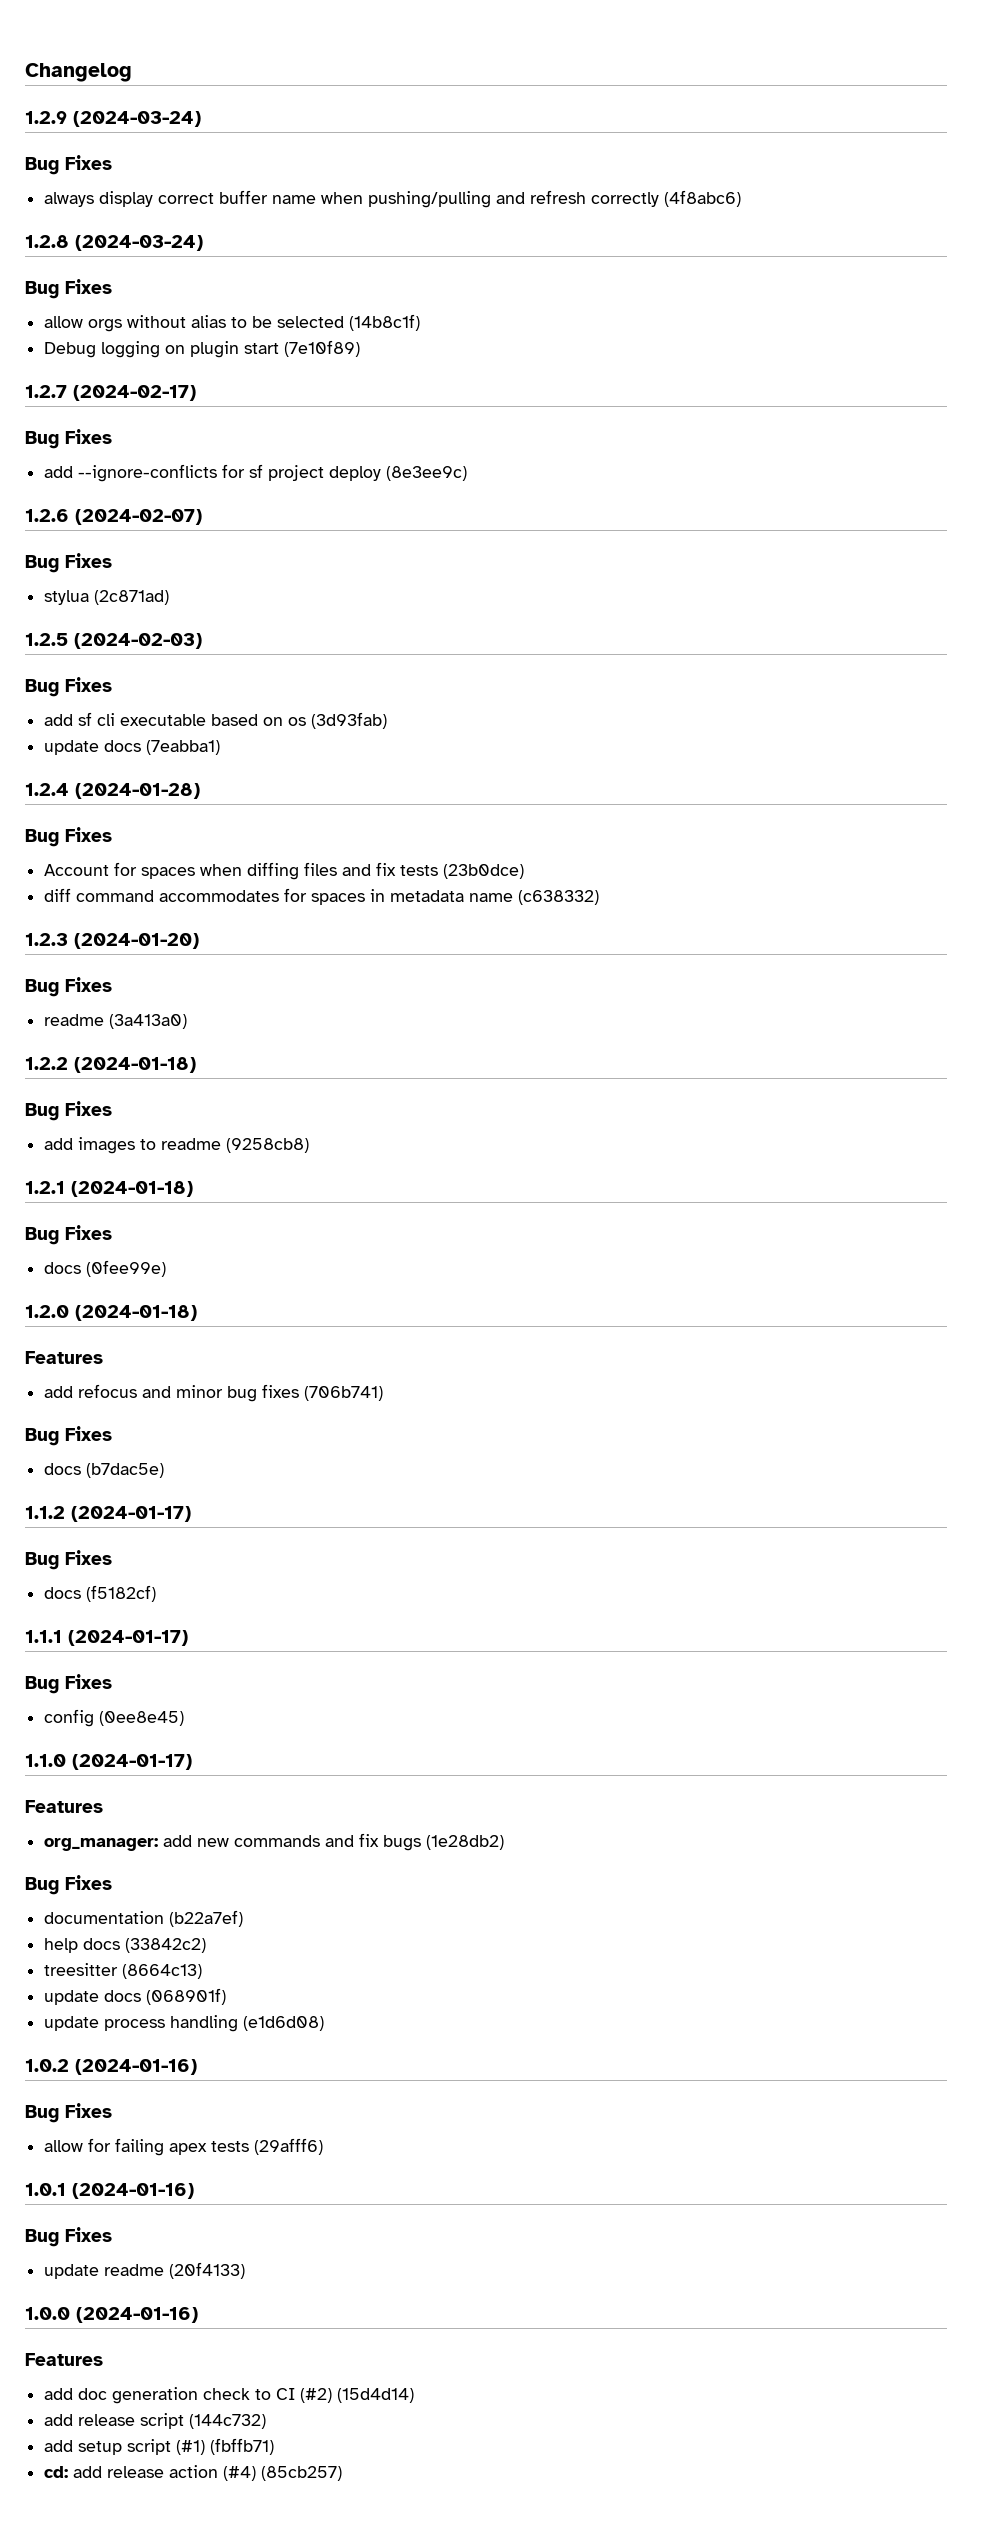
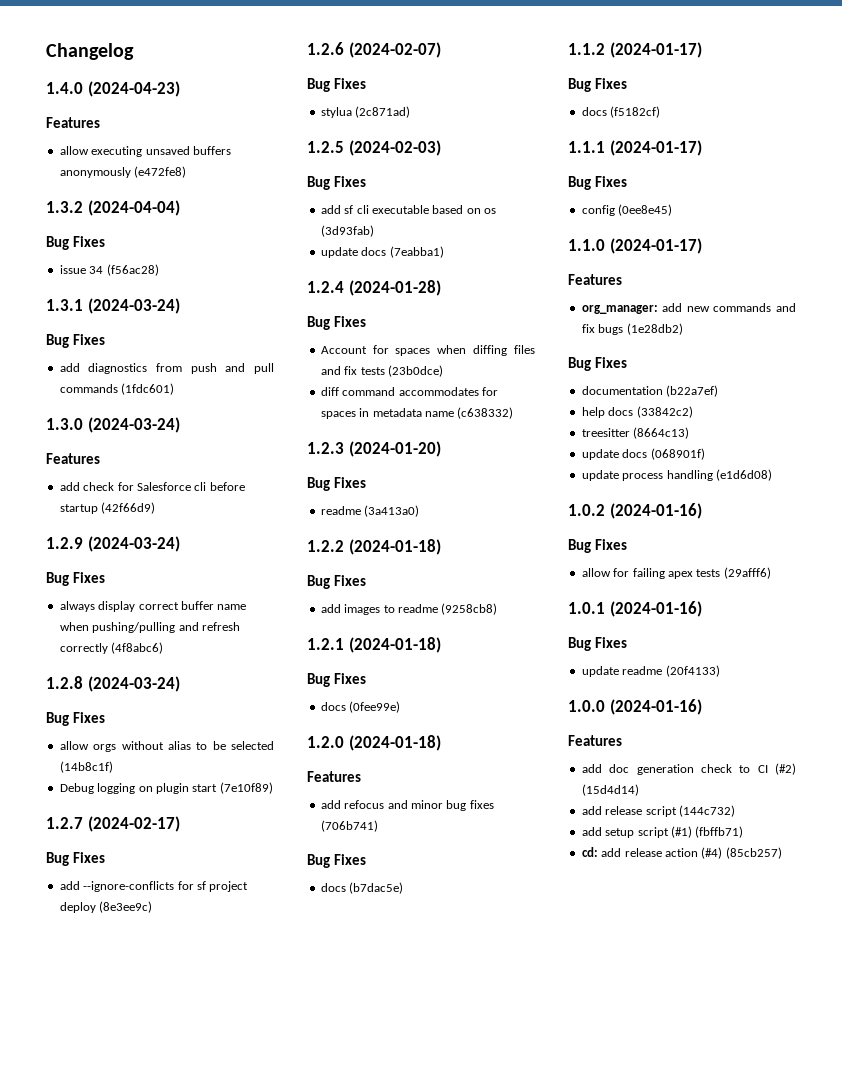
+ 1.4.0 (2024-04-23)
+ Features
+ allow executing unsaved buffers anonymously (e472fe8)
+ 1.3.2 (2024-04-04)
+ Bug Fixes
+ issue 34 (f56ac28)
+ 1.3.1 (2024-03-24)
+ Bug Fixes
+ add diagnostics from push and pull commands (1fdc601)
+ 1.3.0 (2024-03-24)
+ Features
+ add check for Salesforce cli before startup (42f66d9)

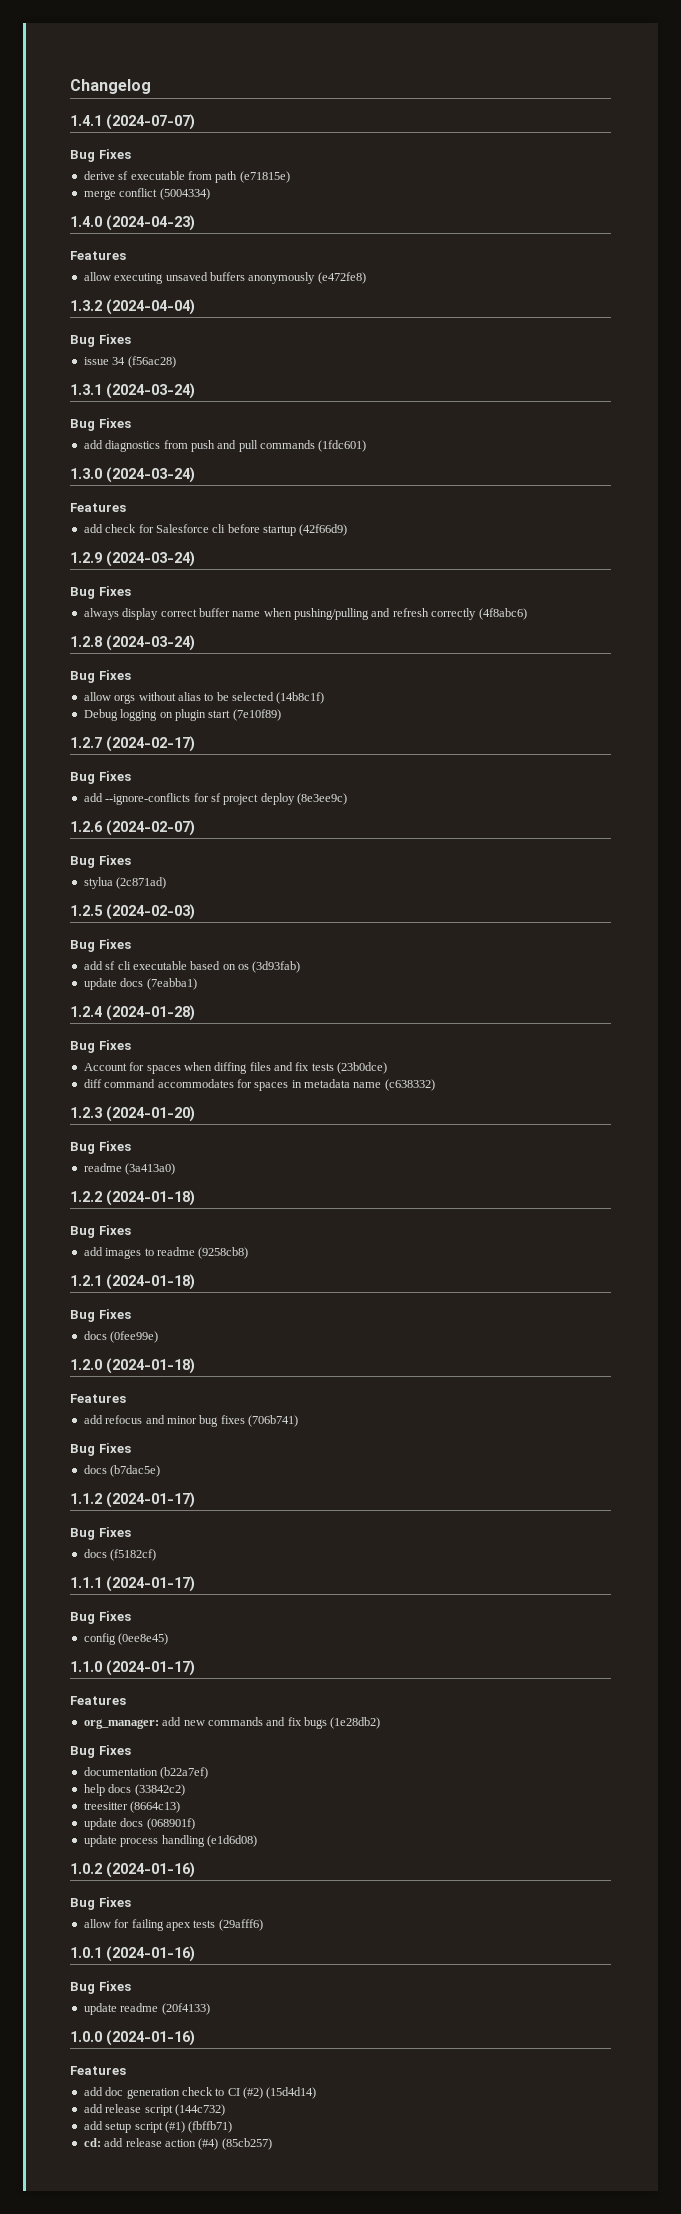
+ 1.4.1 (2024-07-07)
+ Bug Fixes
+ derive sf executable from path (e71815e)
+ merge conflict (5004334)

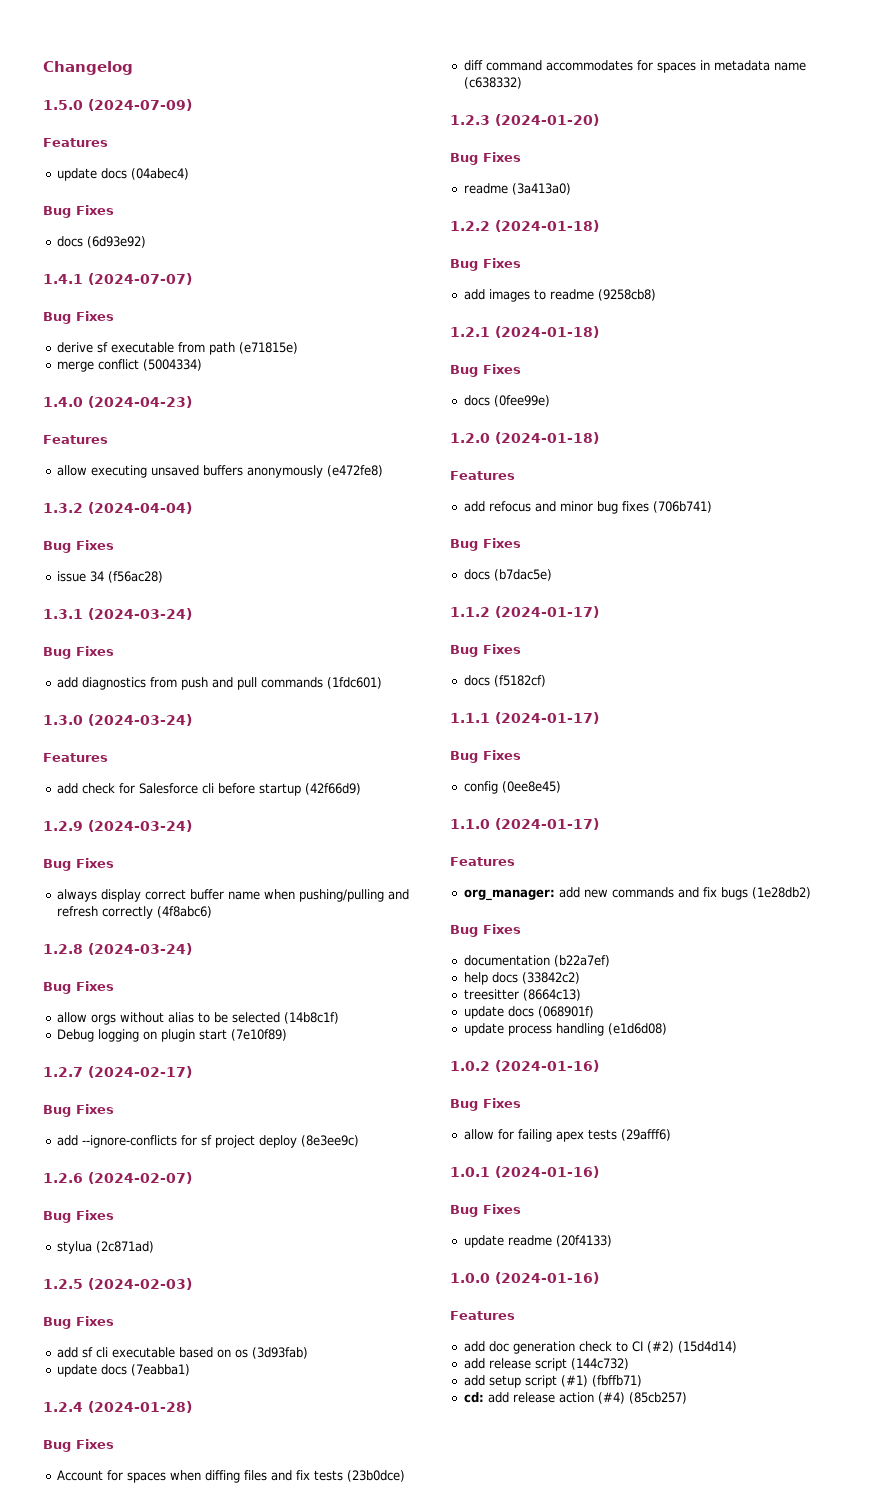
+ 1.5.0 (2024-07-09)
+ Features
+ update docs (04abec4)
+ Bug Fixes
+ docs (6d93e92)

